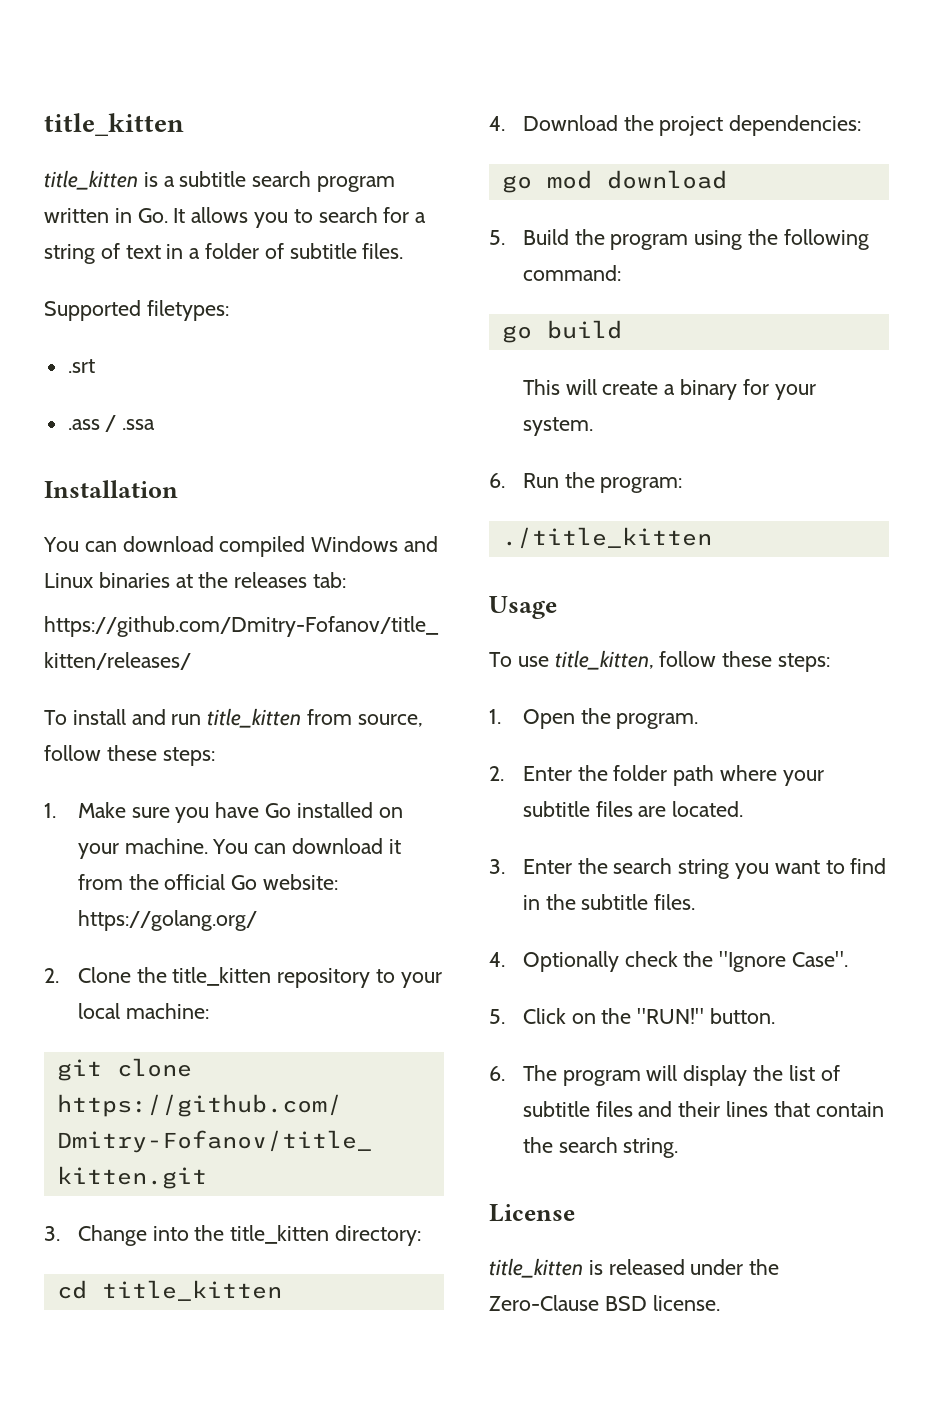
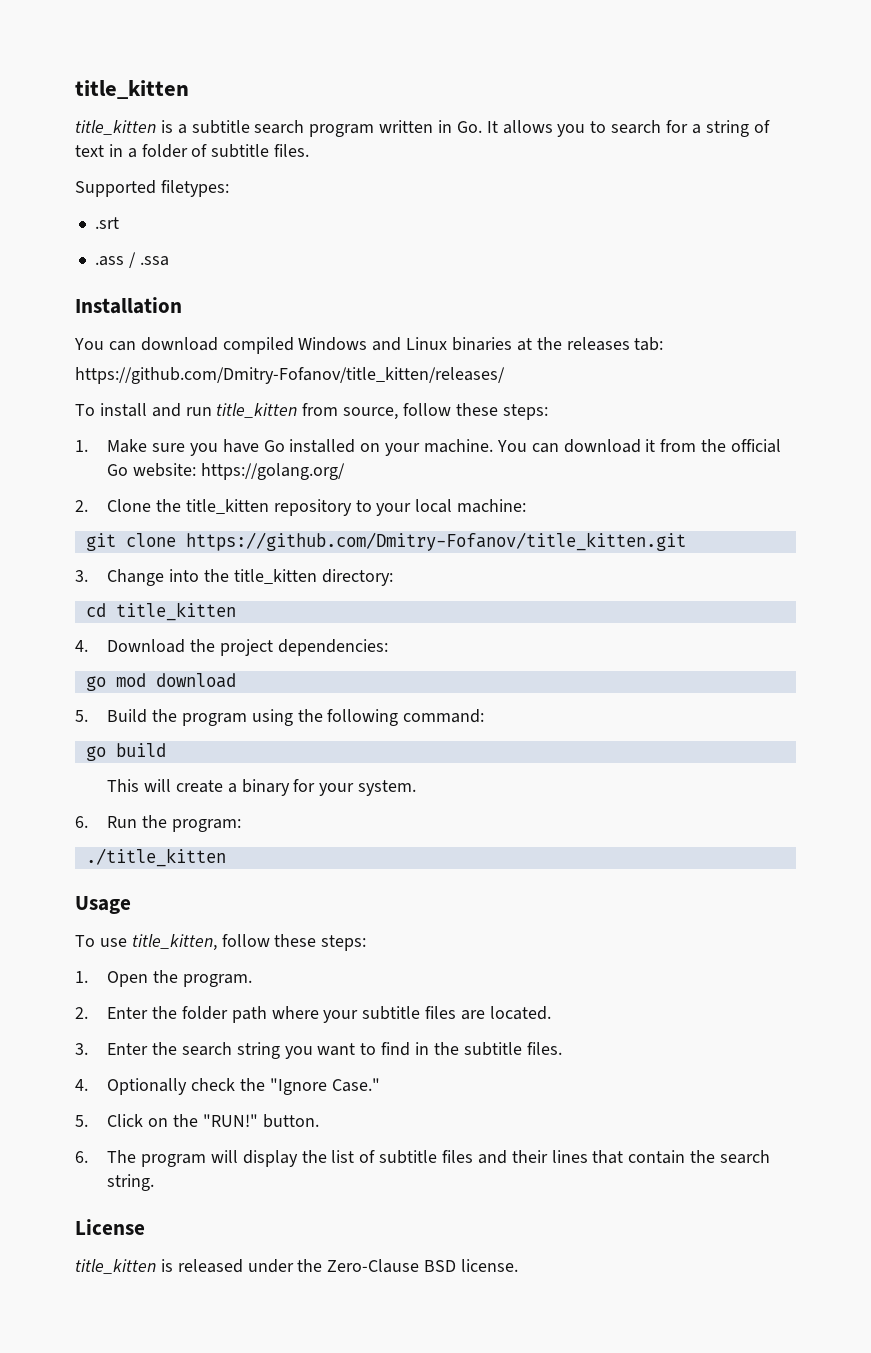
- 4. Optionally check the "Ignore Case".
+ 4. Optionally check the "Ignore Case."

